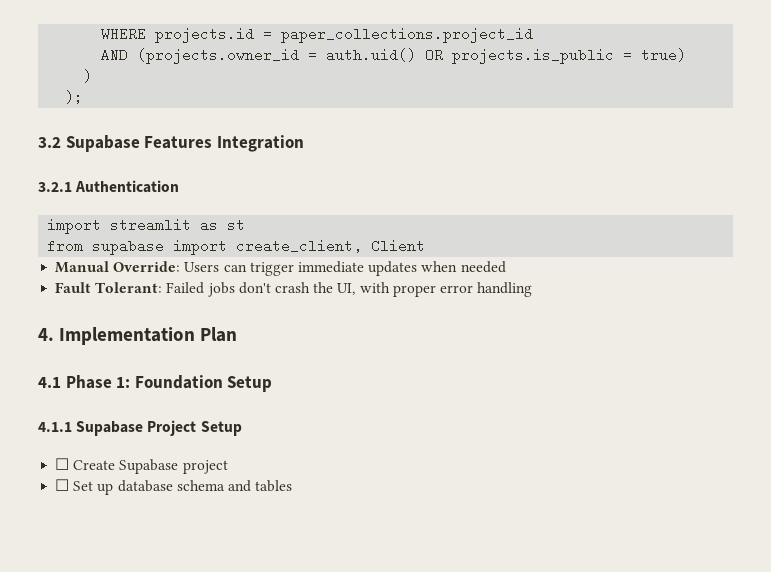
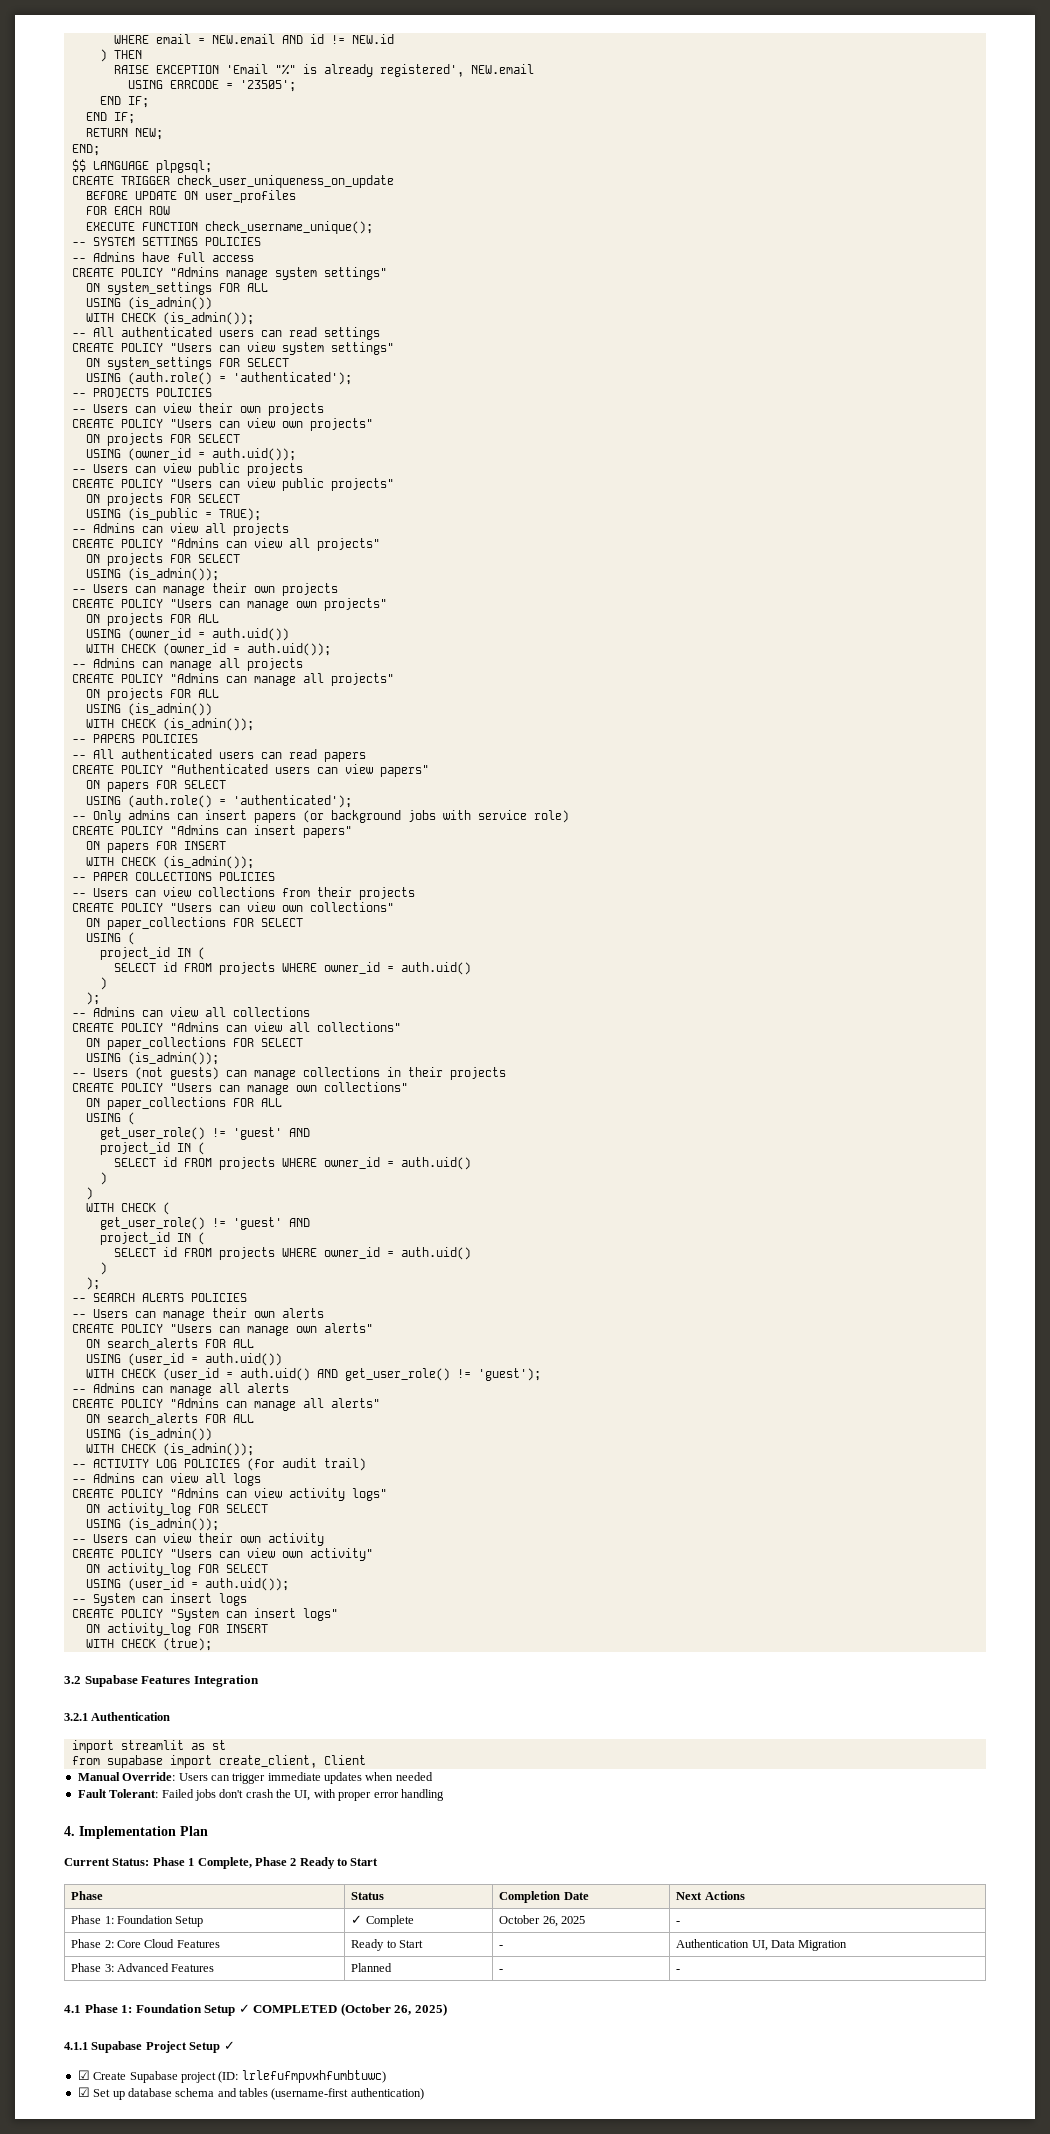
- WHERE projects.id = paper_collections.project_id
- AND (projects.owner_id = auth.uid() OR projects.is_public = true)
+ WHERE email = NEW.email AND id != NEW.id
+ ) THEN
+ RAISE EXCEPTION 'Email "%" is already registered', NEW.email
+ USING ERRCODE = '23505';
+ END IF;
+ END IF;
+ RETURN NEW;
+ END;
+ $$ LANGUAGE plpgsql;
+ CREATE TRIGGER check_user_uniqueness_on_update
+ BEFORE UPDATE ON user_profiles
+ FOR EACH ROW
+ EXECUTE FUNCTION check_username_unique();
+ -- SYSTEM SETTINGS POLICIES
+ -- Admins have full access
+ CREATE POLICY "Admins manage system settings"
+ ON system_settings FOR ALL
+ USING (is_admin())
+ WITH CHECK (is_admin());
+ -- All authenticated users can read settings
+ CREATE POLICY "Users can view system settings"
+ ON system_settings FOR SELECT
+ USING (auth.role() = 'authenticated');
+ -- PROJECTS POLICIES
+ -- Users can view their own projects
+ CREATE POLICY "Users can view own projects"
+ ON projects FOR SELECT
+ USING (owner_id = auth.uid());
+ -- Users can view public projects
+ CREATE POLICY "Users can view public projects"
+ ON projects FOR SELECT
+ USING (is_public = TRUE);
+ -- Admins can view all projects
+ CREATE POLICY "Admins can view all projects"
+ ON projects FOR SELECT
+ USING (is_admin());
+ -- Users can manage their own projects
+ CREATE POLICY "Users can manage own projects"
+ ON projects FOR ALL
+ USING (owner_id = auth.uid())
+ WITH CHECK (owner_id = auth.uid());
+ -- Admins can manage all projects
+ CREATE POLICY "Admins can manage all projects"
+ ON projects FOR ALL
+ USING (is_admin())
+ WITH CHECK (is_admin());
+ -- PAPERS POLICIES
+ -- All authenticated users can read papers
+ CREATE POLICY "Authenticated users can view papers"
+ ON papers FOR SELECT
+ USING (auth.role() = 'authenticated');
+ -- Only admins can insert papers (or background jobs with service role)
+ CREATE POLICY "Admins can insert papers"
+ ON papers FOR INSERT
+ WITH CHECK (is_admin());
+ -- PAPER COLLECTIONS POLICIES
+ -- Users can view collections from their projects
+ CREATE POLICY "Users can view own collections"
+ ON paper_collections FOR SELECT
+ USING (
+ project_id IN (
+ SELECT id FROM projects WHERE owner_id = auth.uid()
  )
  );
+ -- Admins can view all collections
+ CREATE POLICY "Admins can view all collections"
+ ON paper_collections FOR SELECT
+ USING (is_admin());
+ -- Users (not guests) can manage collections in their projects
+ CREATE POLICY "Users can manage own collections"
+ ON paper_collections FOR ALL
+ USING (
+ get_user_role() != 'guest' AND
+ project_id IN (
+ SELECT id FROM projects WHERE owner_id = auth.uid()
+ )
+ )
+ WITH CHECK (
+ get_user_role() != 'guest' AND
+ project_id IN (
+ SELECT id FROM projects WHERE owner_id = auth.uid()
+ )
+ );
+ -- SEARCH ALERTS POLICIES
+ -- Users can manage their own alerts
+ CREATE POLICY "Users can manage own alerts"
+ ON search_alerts FOR ALL
+ USING (user_id = auth.uid())
+ WITH CHECK (user_id = auth.uid() AND get_user_role() != 'guest');
+ -- Admins can manage all alerts
+ CREATE POLICY "Admins can manage all alerts"
+ ON search_alerts FOR ALL
+ USING (is_admin())
+ WITH CHECK (is_admin());
+ -- ACTIVITY LOG POLICIES (for audit trail)
+ -- Admins can view all logs
+ CREATE POLICY "Admins can view activity logs"
+ ON activity_log FOR SELECT
+ USING (is_admin());
+ -- Users can view their own activity
+ CREATE POLICY "Users can view own activity"
+ ON activity_log FOR SELECT
+ USING (user_id = auth.uid());
+ -- System can insert logs
+ CREATE POLICY "System can insert logs"
+ ON activity_log FOR INSERT
+ WITH CHECK (true);
+ Current Status: Phase 1 Complete, Phase 2 Ready to Start
+ Phase | Status | Completion Date | Next Actions
+ Phase 1: Foundation Setup | ✓ Complete | October 26, 2025 | -
+ Phase 2: Core Cloud Features | Ready to Start | - | Authentication UI, Data Migration
+ Phase 3: Advanced Features | Planned | - | -
- 4.1 Phase 1: Foundation Setup
+ 4.1 Phase 1: Foundation Setup ✓ COMPLETED (October 26, 2025)
- 4.1.1 Supabase Project Setup
- ☐ Create Supabase project
- ☐ Set up database schema and tables
+ 4.1.1 Supabase Project Setup ✓
+ ☑ Create Supabase project (ID: lrlefufmpvxhfumbtuwc)
+ ☑ Set up database schema and tables (username-first authentication)

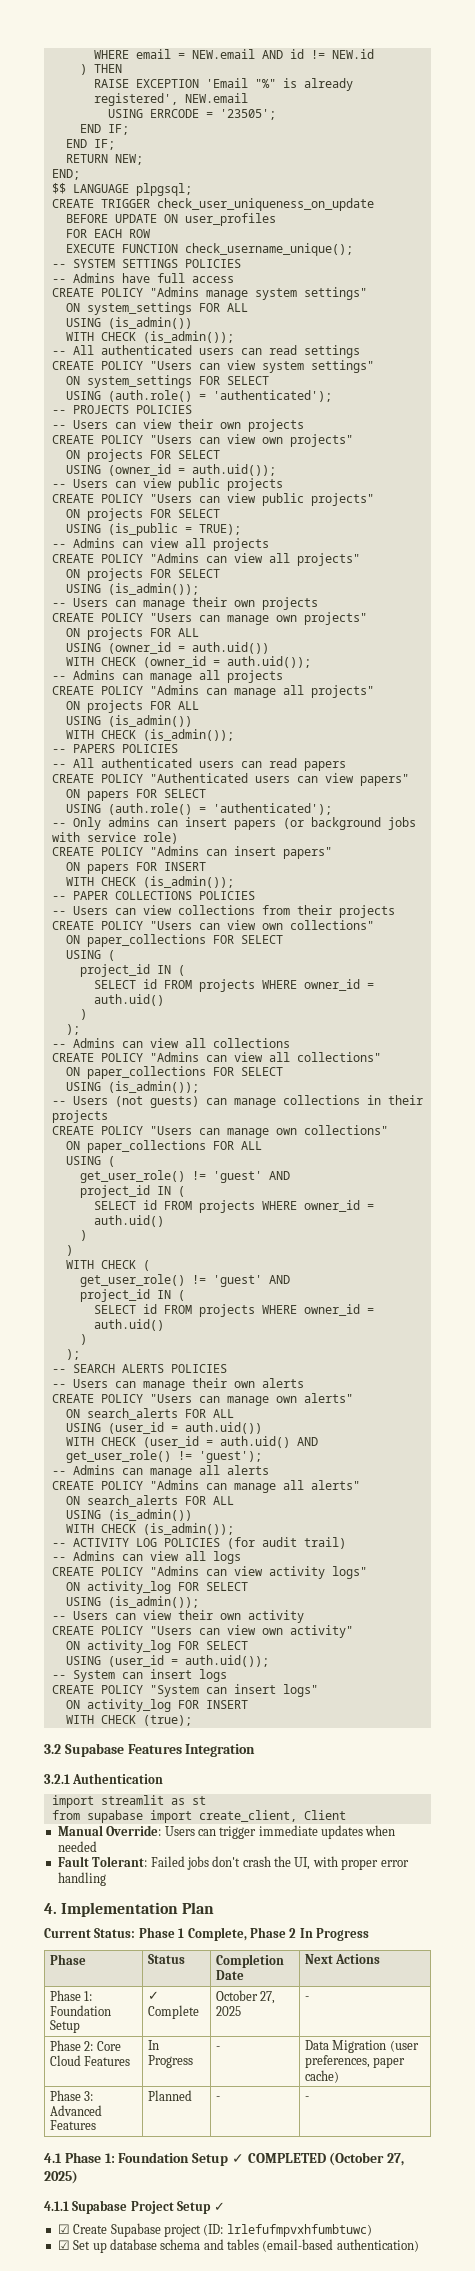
- Current Status: Phase 1 Complete, Phase 2 Ready to Start
+ Current Status: Phase 1 Complete, Phase 2 In Progress
- Phase 1: Foundation Setup | ✓ Complete | October 26, 2025 | -
+ Phase 1: Foundation Setup | ✓ Complete | October 27, 2025 | -
- Phase 2: Core Cloud Features | Ready to Start | - | Authentication UI, Data Migration
+ Phase 2: Core Cloud Features | In Progress | - | Data Migration (user preferences, paper cache)
- 4.1 Phase 1: Foundation Setup ✓ COMPLETED (October 26, 2025)
+ 4.1 Phase 1: Foundation Setup ✓ COMPLETED (October 27, 2025)
- ☑ Set up database schema and tables (username-first authentication)
+ ☑ Set up database schema and tables (email-based authentication)

